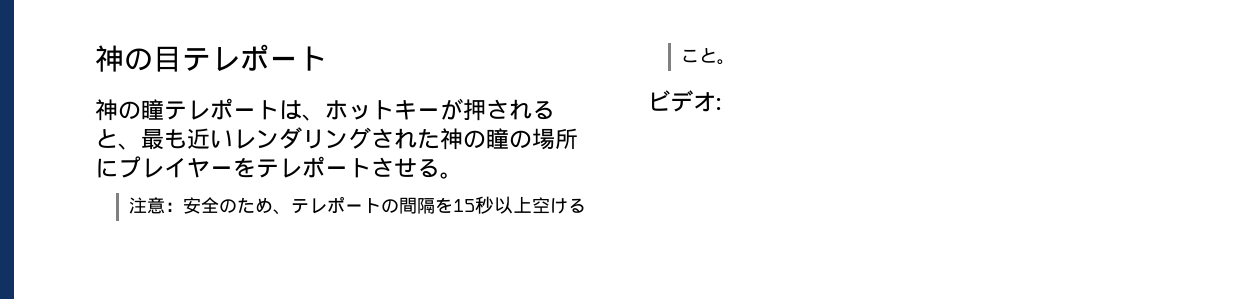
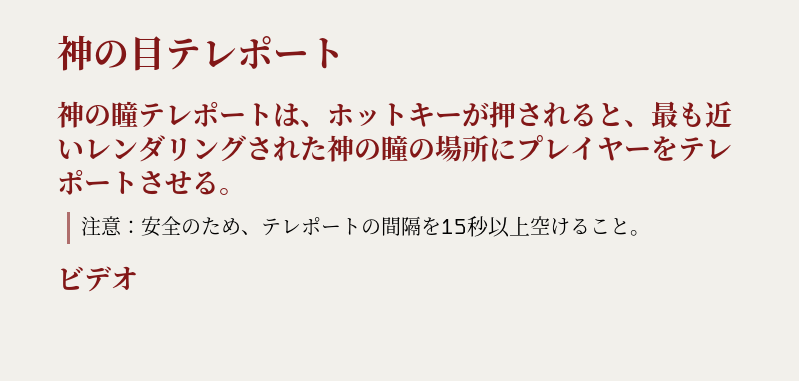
- ビデオ:
+ ビデオ

